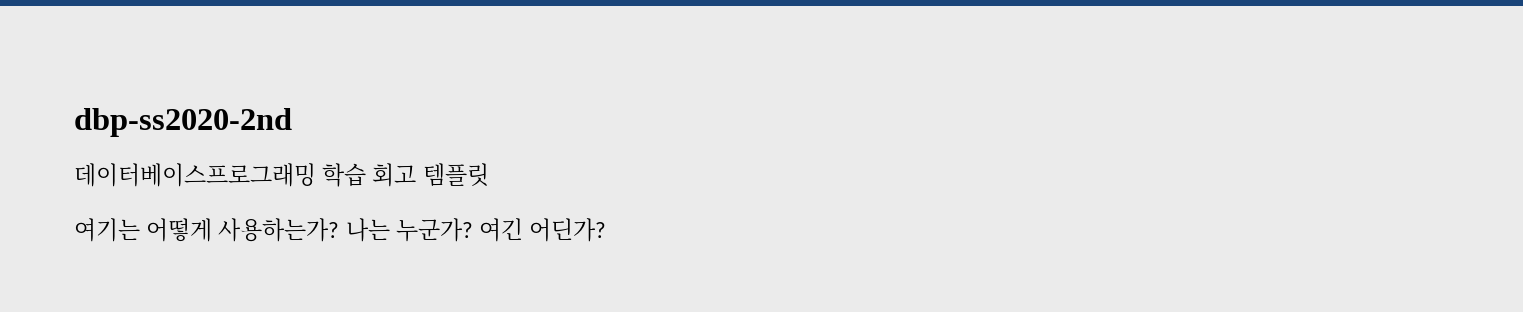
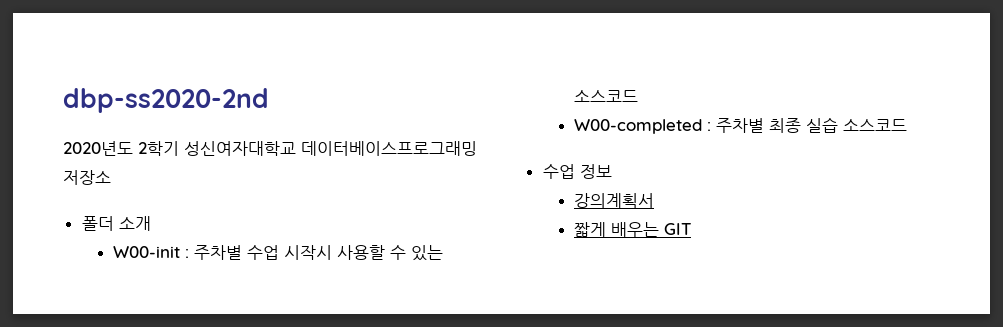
- 데이터베이스프로그래밍 학습 회고 템플릿
- 여기는 어떻게 사용하는가? 나는 누군가? 여긴 어딘가?
+ 2020년도 2학기 성신여자대학교 데이터베이스프로그래밍 저장소
+ 폴더 소개
+ W00-init : 주차별 수업 시작시 사용할 수 있는 소스코드
+ W00-completed : 주차별 최종 실습 소스코드
+ 수업 정보
+ 강의계획서
+ 짧게 배우는 GIT

